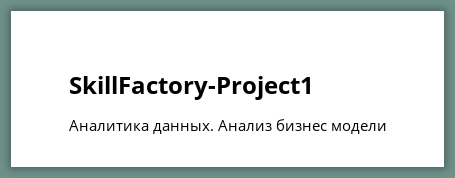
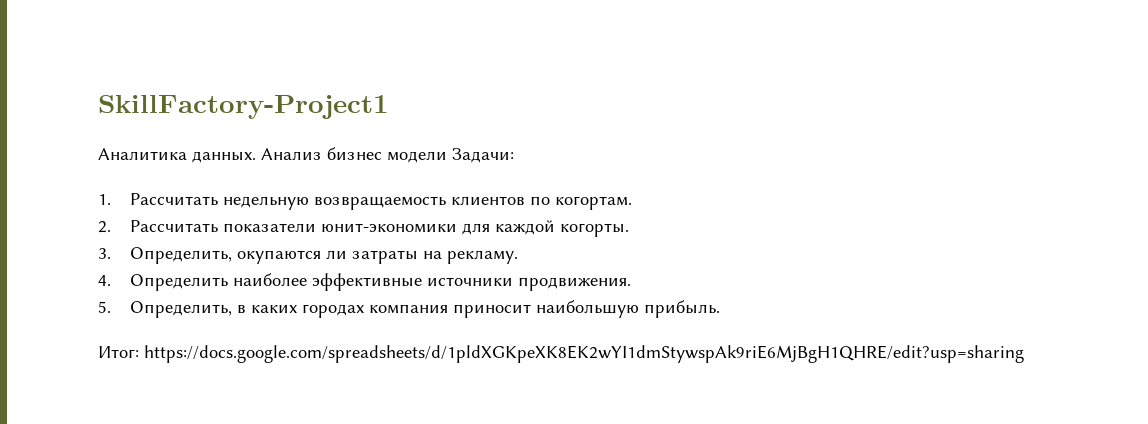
- Анализ бизнес модели
+ Анализ бизнес модели Задачи:
+ 1. Рассчитать недельную возвращаемость клиентов по когортам.
+ 2. Рассчитать показатели юнит-экономики для каждой когорты.
+ 3. Определить, окупаются ли затраты на рекламу.
+ 4. Определить наиболее эффективные источники продвижения.
+ 5. Определить, в каких городах компания приносит наибольшую прибыль.
+ Итог: https://docs.google.com/spreadsheets/d/1pldXGKpeXK8EK2wYI1dmStywspAk9riE6MjBgH1QHRE/edit?usp=sharing

